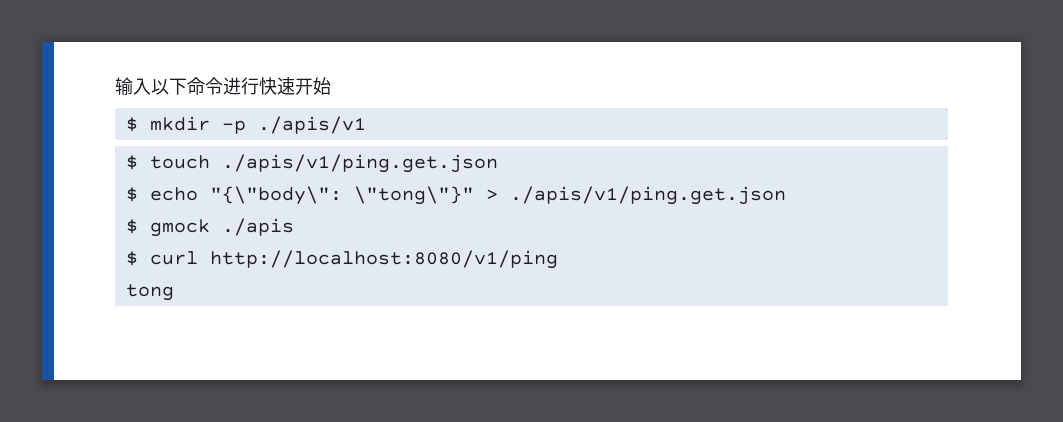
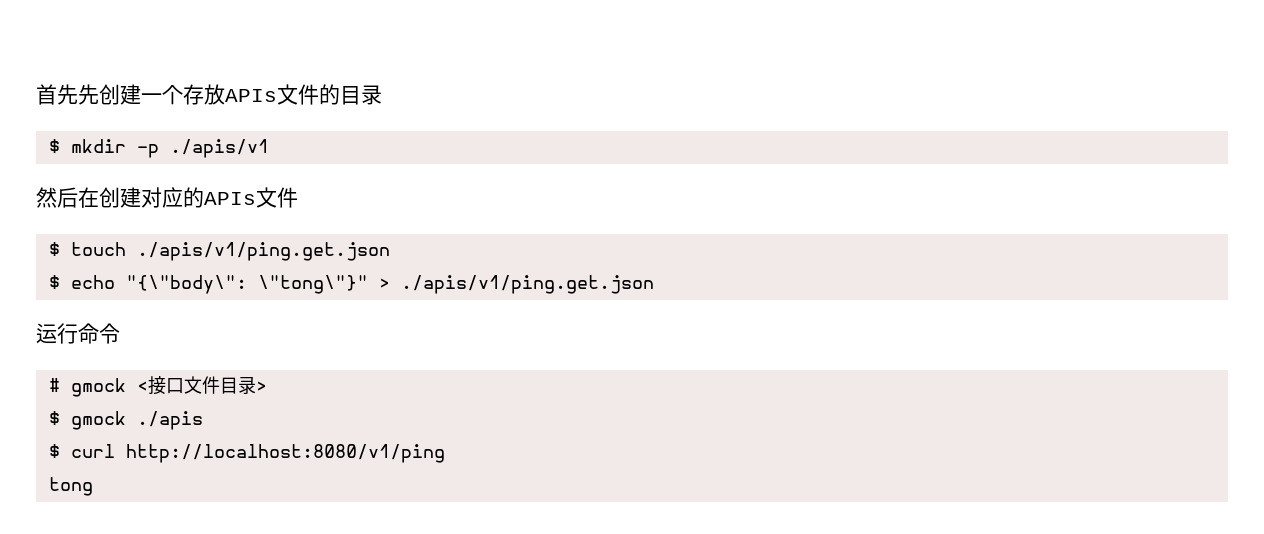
- 输入以下命令进行快速开始
+ 首先先创建一个存放APIs文件的目录
  $ mkdir -p ./apis/v1
+ 然后在创建对应的APIs文件
+ 运行命令
+ # gmock <接口文件目录>

